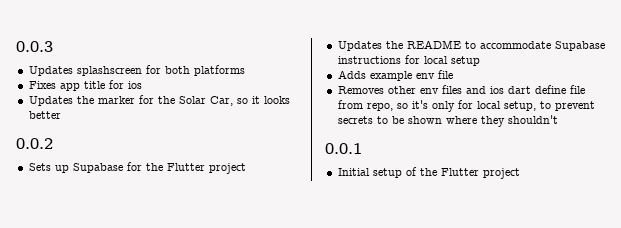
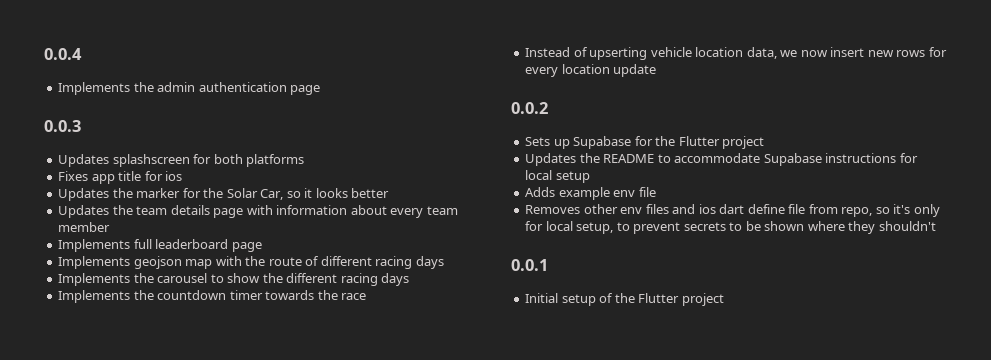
+ 0.0.4
+ Implements the admin authentication page
+ Updates the team details page with information about every team member
+ Implements full leaderboard page
+ Implements geojson map with the route of different racing days
+ Implements the carousel to show the different racing days
+ Implements the countdown timer towards the race
+ Instead of upserting vehicle location data, we now insert new rows for every location update

